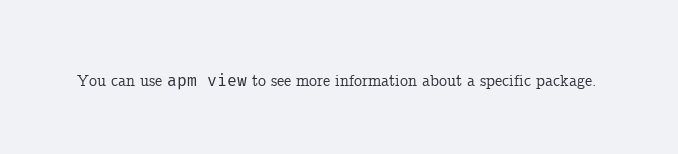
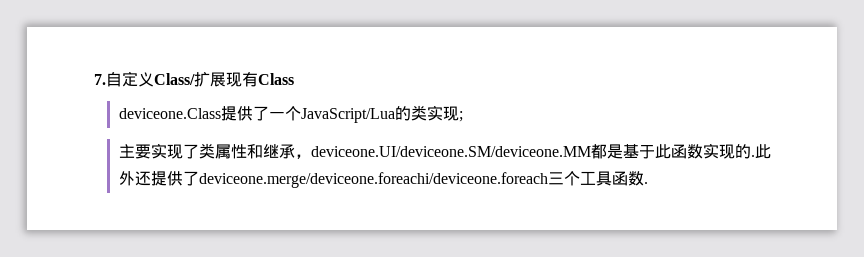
- You can use apm view to see more information about a specific package.
+ 7.自定义Class/扩展现有Class
+ deviceone.Class提供了一个JavaScript/Lua的类实现;
+ 主要实现了类属性和继承，deviceone.UI/deviceone.SM/deviceone.MM都是基于此函数实现的.此外还提供了deviceone.merge/deviceone.foreachi/deviceone.foreach三个工具函数.

